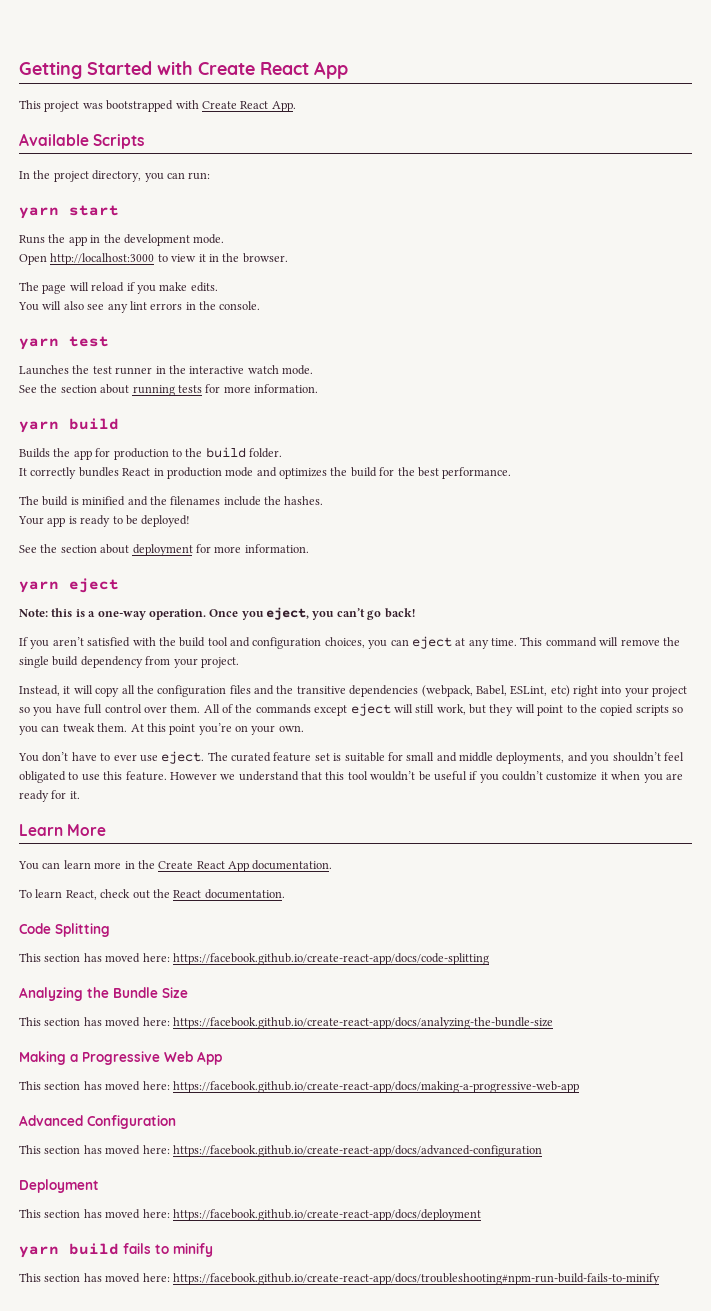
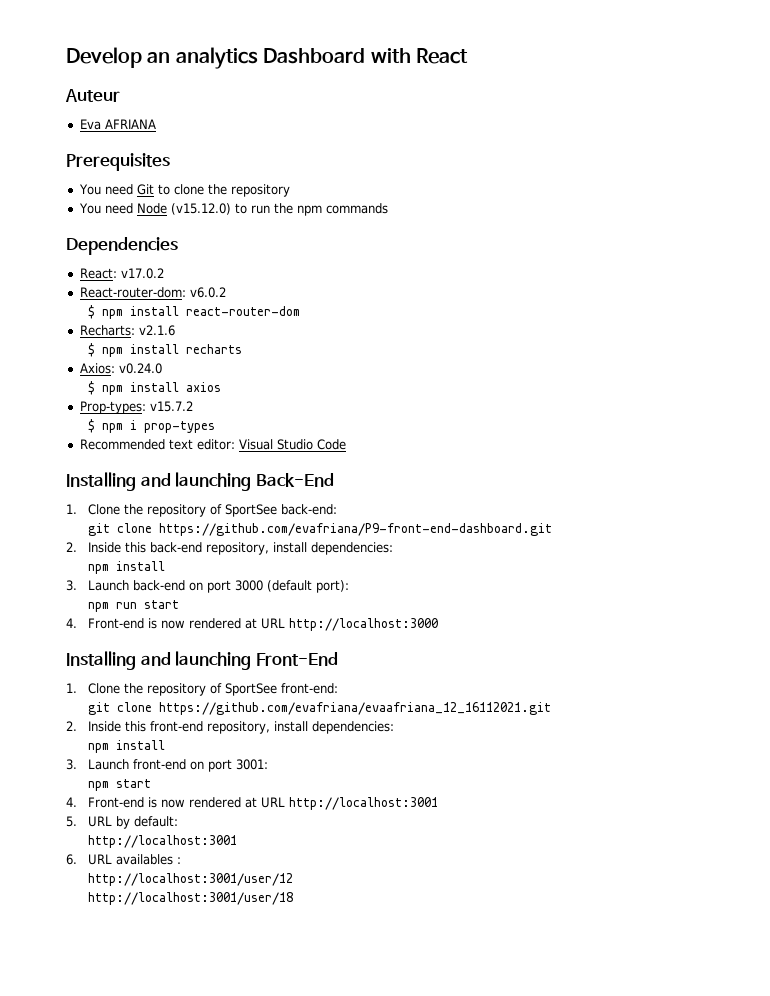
- Getting Started with Create React App
- This project was bootstrapped with Create React App.
- Available Scripts
- In the project directory, you can run:
- yarn start
- Runs the app in the development mode.
- Open http://localhost:3000 to view it in the browser.
- The page will reload if you make edits.
- You will also see any lint errors in the console.
- yarn test
- Launches the test runner in the interactive watch mode.
- See the section about running tests for more information.
- yarn build
- Builds the app for production to the build folder.
- It correctly bundles React in production mode and optimizes the build for the best performance.
- The build is minified and the filenames include the hashes.
- Your app is ready to be deployed!
- See the section about deployment for more information.
- yarn eject
- Note: this is a one-way operation. Once you eject, you can’t go back!
- If you aren’t satisfied with the build tool and configuration choices, you can eject at any time. This command will remove the single build dependency from your project.
- Instead, it will copy all the configuration files and the transitive dependencies (webpack, Babel, ESLint, etc) right into your project so you have full control over them. All of the commands except eject will still work, but they will point to the copied scripts so you can tweak them. At this point you’re on your own.
- You don’t have to ever use eject. The curated feature set is suitable for small and middle deployments, and you shouldn’t feel obligated to use this feature. However we understand that this tool wouldn’t be useful if you couldn’t customize it when you are ready for it.
- Learn More
- You can learn more in the Create React App documentation.
- To learn React, check out the React documentation.
- Code Splitting
- This section has moved here: https://facebook.github.io/create-react-app/docs/code-splitting
- Analyzing the Bundle Size
- This section has moved here: https://facebook.github.io/create-react-app/docs/analyzing-the-bundle-size
- Making a Progressive Web App
- This section has moved here: https://facebook.github.io/create-react-app/docs/making-a-progressive-web-app
- Advanced Configuration
- This section has moved here: https://facebook.github.io/create-react-app/docs/advanced-configuration
- Deployment
- This section has moved here: https://facebook.github.io/create-react-app/docs/deployment
- yarn build fails to minify
- This section has moved here: https://facebook.github.io/create-react-app/docs/troubleshooting#npm-run-build-fails-to-minify
+ Develop an analytics Dashboard with React
+ Auteur
+ Eva AFRIANA
+ Prerequisites
+ You need Git to clone the repository
+ You need Node (v15.12.0) to run the npm commands
+ Dependencies
+ React: v17.0.2
+ React-router-dom: v6.0.2
+ $ npm install react-router-dom
+ Recharts: v2.1.6
+ $ npm install recharts
+ Axios: v0.24.0
+ $ npm install axios
+ Prop-types: v15.7.2
+ $ npm i prop-types
+ Recommended text editor: Visual Studio Code
+ Installing and launching Back-End
+ 1. Clone the repository of SportSee back-end:
+ git clone https://github.com/evafriana/P9-front-end-dashboard.git
+ 2. Inside this back-end repository, install dependencies:
+ npm install
+ 3. Launch back-end on port 3000 (default port):
+ npm run start
+ 4. Front-end is now rendered at URL http://localhost:3000
+ Installing and launching Front-End
+ 1. Clone the repository of SportSee front-end:
+ git clone https://github.com/evafriana/evaafriana_12_16112021.git
+ 2. Inside this front-end repository, install dependencies:
+ npm install
+ 3. Launch front-end on port 3001:
+ npm start
+ 4. Front-end is now rendered at URL http://localhost:3001
+ 5. URL by default:
+ http://localhost:3001
+ 6. URL availables :
+ http://localhost:3001/user/12
+ http://localhost:3001/user/18

